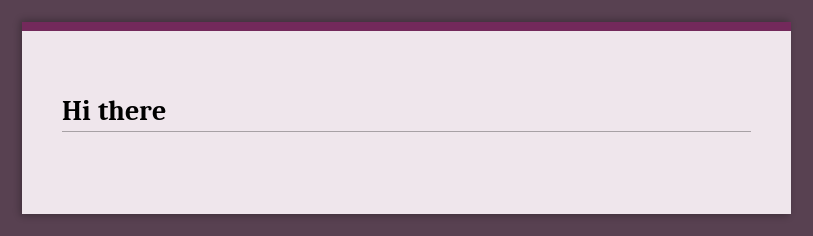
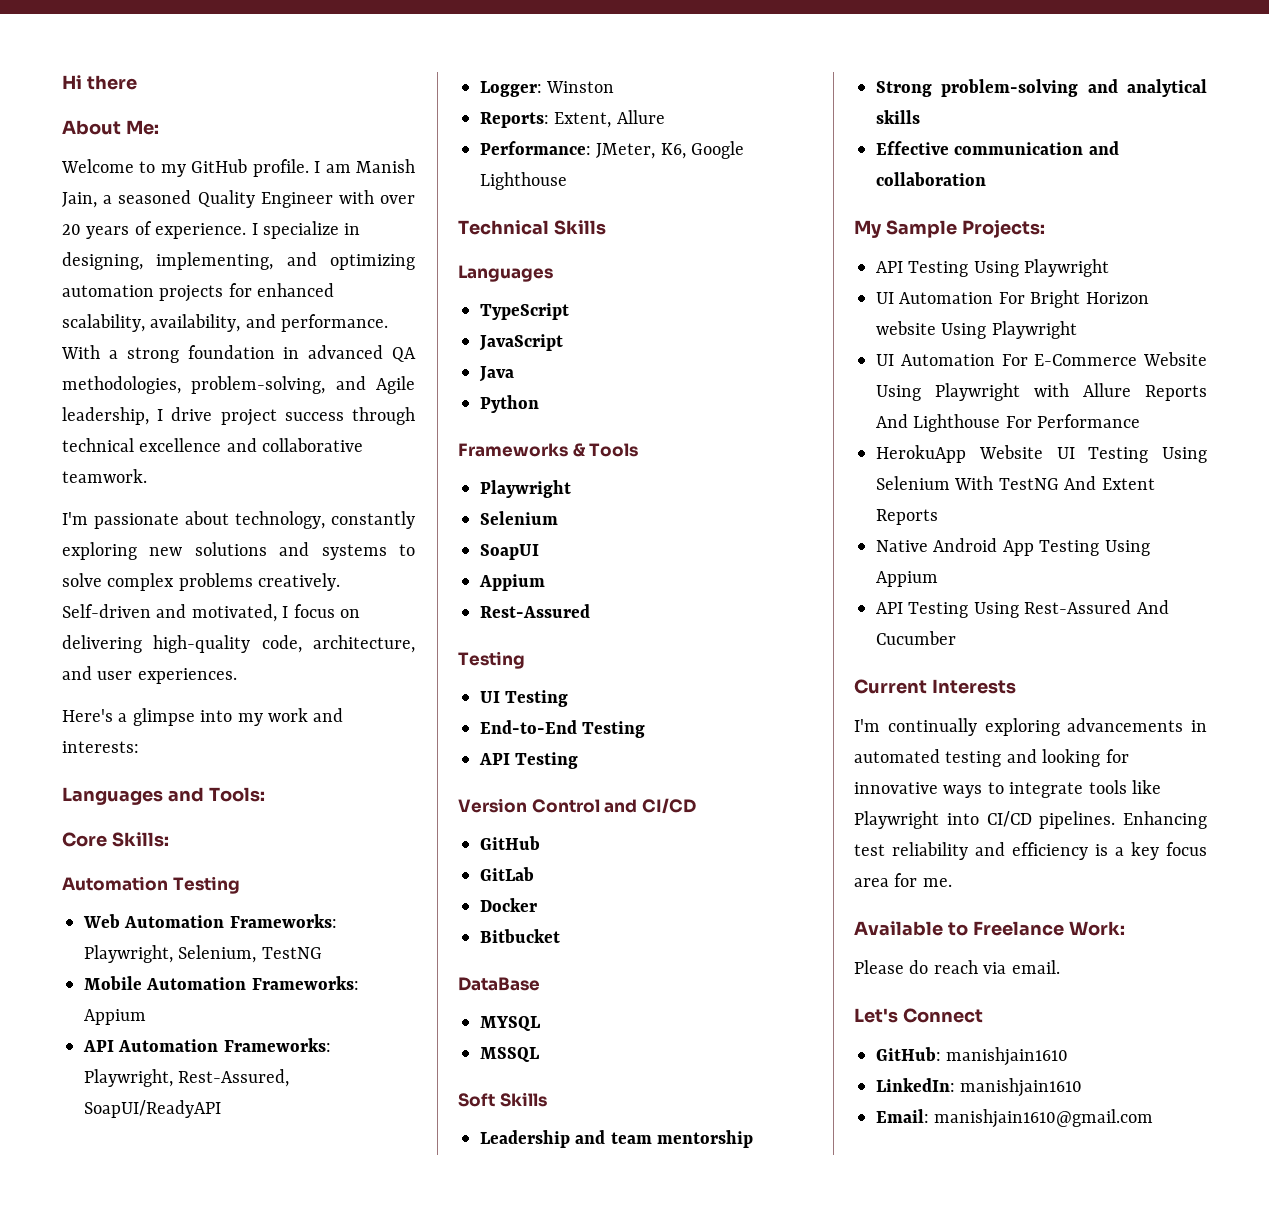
+ About Me:
+ Welcome to my GitHub profile. I am Manish Jain, a seasoned Quality Engineer with over 20 years of experience. I specialize in designing, implementing, and optimizing automation projects for enhanced scalability, availability, and performance. With a strong foundation in advanced QA methodologies, problem-solving, and Agile leadership, I drive project success through technical excellence and collaborative teamwork.
+ I'm passionate about technology, constantly exploring new solutions and systems to solve complex problems creatively. Self-driven and motivated, I focus on delivering high-quality code, architecture, and user experiences.
+ Here's a glimpse into my work and interests:
+ Languages and Tools:
+ Core Skills:
+ Automation Testing
+ Web Automation Frameworks: Playwright, Selenium, TestNG
+ Mobile Automation Frameworks: Appium
+ API Automation Frameworks: Playwright, Rest-Assured, SoapUI/ReadyAPI
+ Logger: Winston
+ Reports: Extent, Allure
+ Performance: JMeter, K6, Google Lighthouse
+ Technical Skills
+ Languages
+ TypeScript
+ JavaScript
+ Java
+ Python
+ Frameworks & Tools
+ Playwright
+ Selenium
+ SoapUI
+ Appium
+ Rest-Assured
+ Testing
+ UI Testing
+ End-to-End Testing
+ API Testing
+ Version Control and CI/CD
+ GitHub
+ GitLab
+ Docker
+ Bitbucket
+ DataBase
+ MYSQL
+ MSSQL
+ Soft Skills
+ Leadership and team mentorship
+ Strong problem-solving and analytical skills
+ Effective communication and collaboration
+ My Sample Projects:
+ API Testing Using Playwright
+ UI Automation For Bright Horizon website Using Playwright
+ UI Automation For E-Commerce Website Using Playwright with Allure Reports And Lighthouse For Performance
+ HerokuApp Website UI Testing Using Selenium With TestNG And Extent Reports
+ Native Android App Testing Using Appium
+ API Testing Using Rest-Assured And Cucumber
+ Current Interests
+ I'm continually exploring advancements in automated testing and looking for innovative ways to integrate tools like Playwright into CI/CD pipelines. Enhancing test reliability and efficiency is a key focus area for me.
+ Available to Freelance Work:
+ Please do reach via email.
+ Let's Connect
+ GitHub: manishjain1610
+ LinkedIn: manishjain1610
+ Email: manishjain1610@gmail.com

